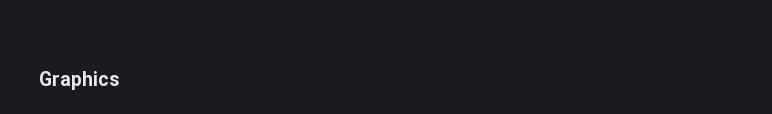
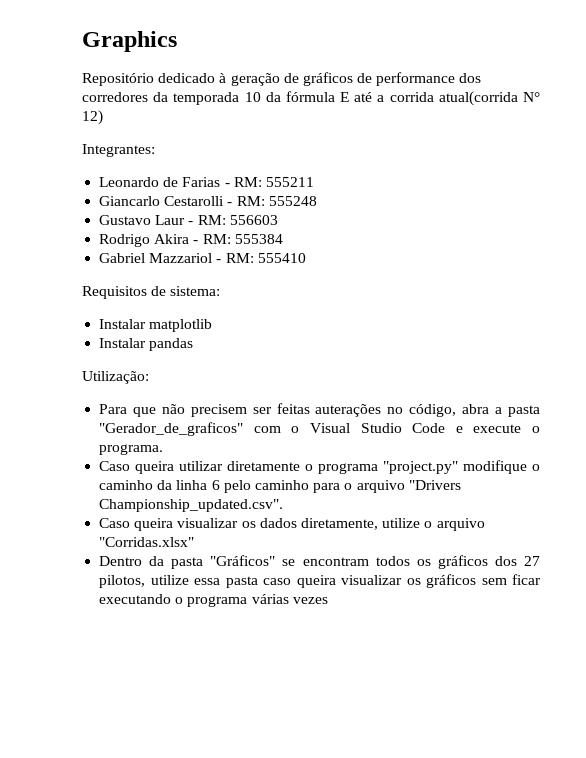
+ Repositório dedicado à geração de gráficos de performance dos corredores da temporada 10 da fórmula E até a corrida atual(corrida N° 12)
+ Integrantes:
+ Leonardo de Farias - RM: 555211
+ Giancarlo Cestarolli - RM: 555248
+ Gustavo Laur - RM: 556603
+ Rodrigo Akira - RM: 555384
+ Gabriel Mazzariol - RM: 555410
+ Requisitos de sistema:
+ Instalar matplotlib
+ Instalar pandas
+ Utilização:
+ Para que não precisem ser feitas auterações no código, abra a pasta "Gerador_de_graficos" com o Visual Studio Code e execute o programa.
+ Caso queira utilizar diretamente o programa "project.py" modifique o caminho da linha 6 pelo caminho para o arquivo "Drivers Championship_updated.csv".
+ Caso queira visualizar os dados diretamente, utilize o arquivo "Corridas.xlsx"
+ Dentro da pasta "Gráficos" se encontram todos os gráficos dos 27 pilotos, utilize essa pasta caso queira visualizar os gráficos sem ficar executando o programa várias vezes

